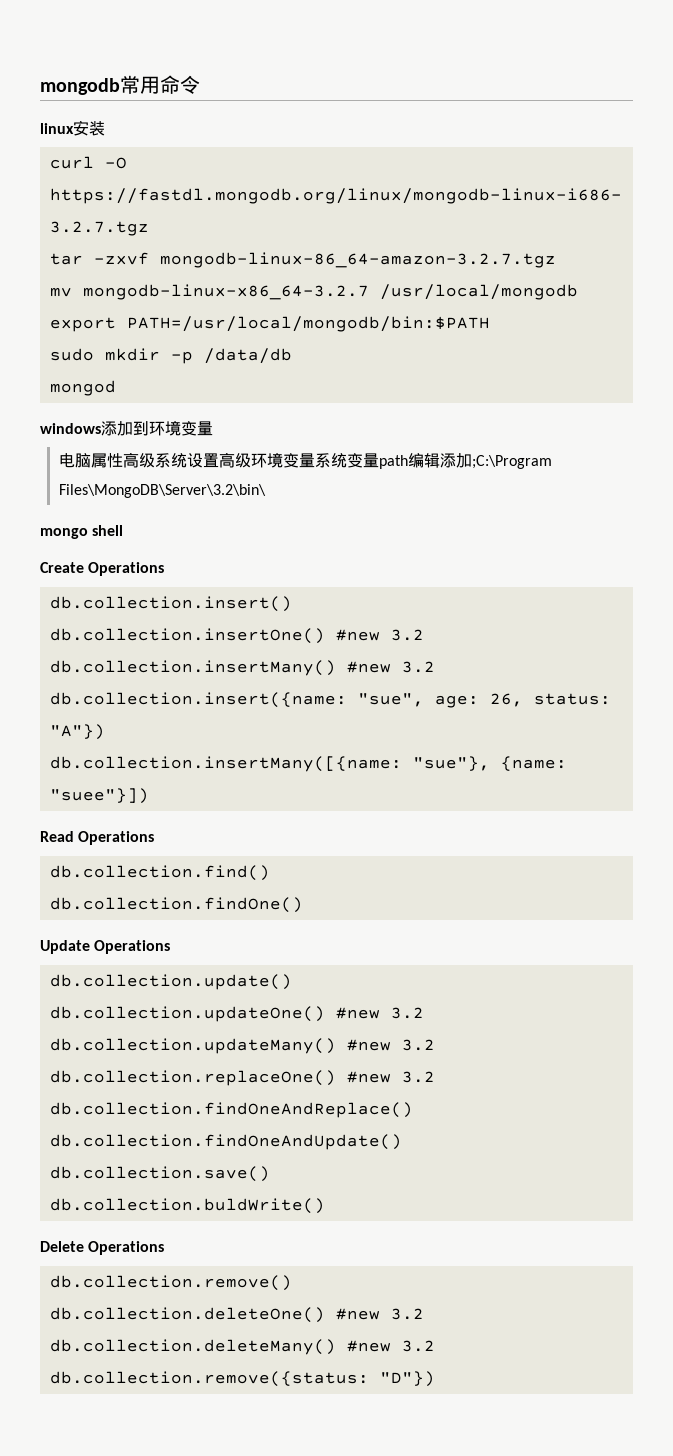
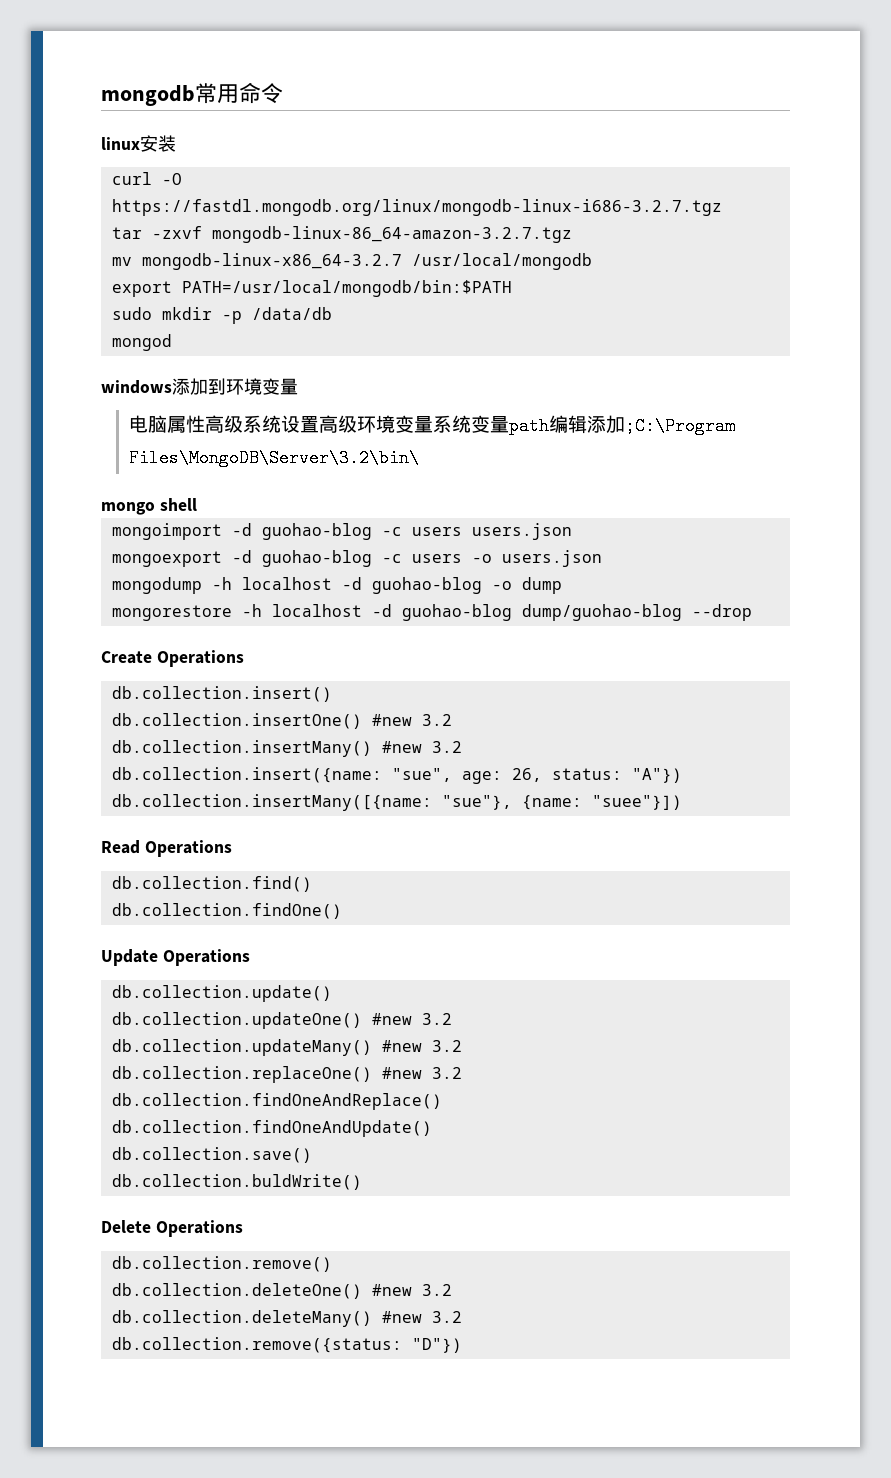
+ mongoimport -d guohao-blog -c users users.json
+ mongoexport -d guohao-blog -c users -o users.json
+ mongodump -h localhost -d guohao-blog -o dump
+ mongorestore -h localhost -d guohao-blog dump/guohao-blog --drop

